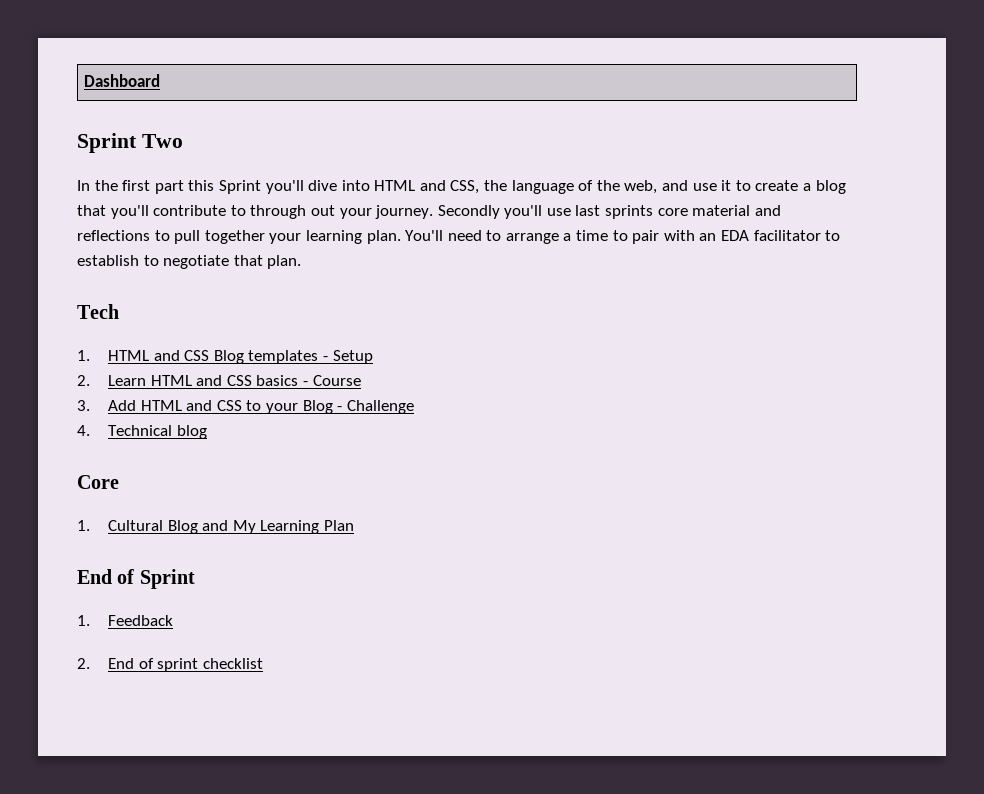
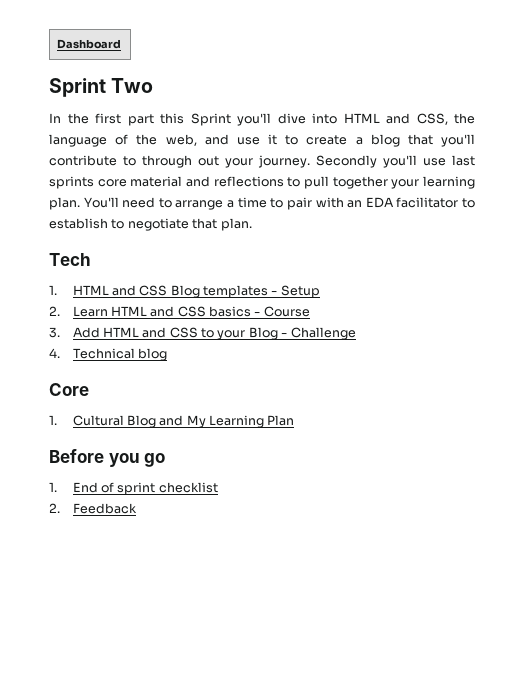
- End of Sprint
- 1. Feedback
- 2. End of sprint checklist
+ Before you go
+ 1. End of sprint checklist
+ 2. Feedback

